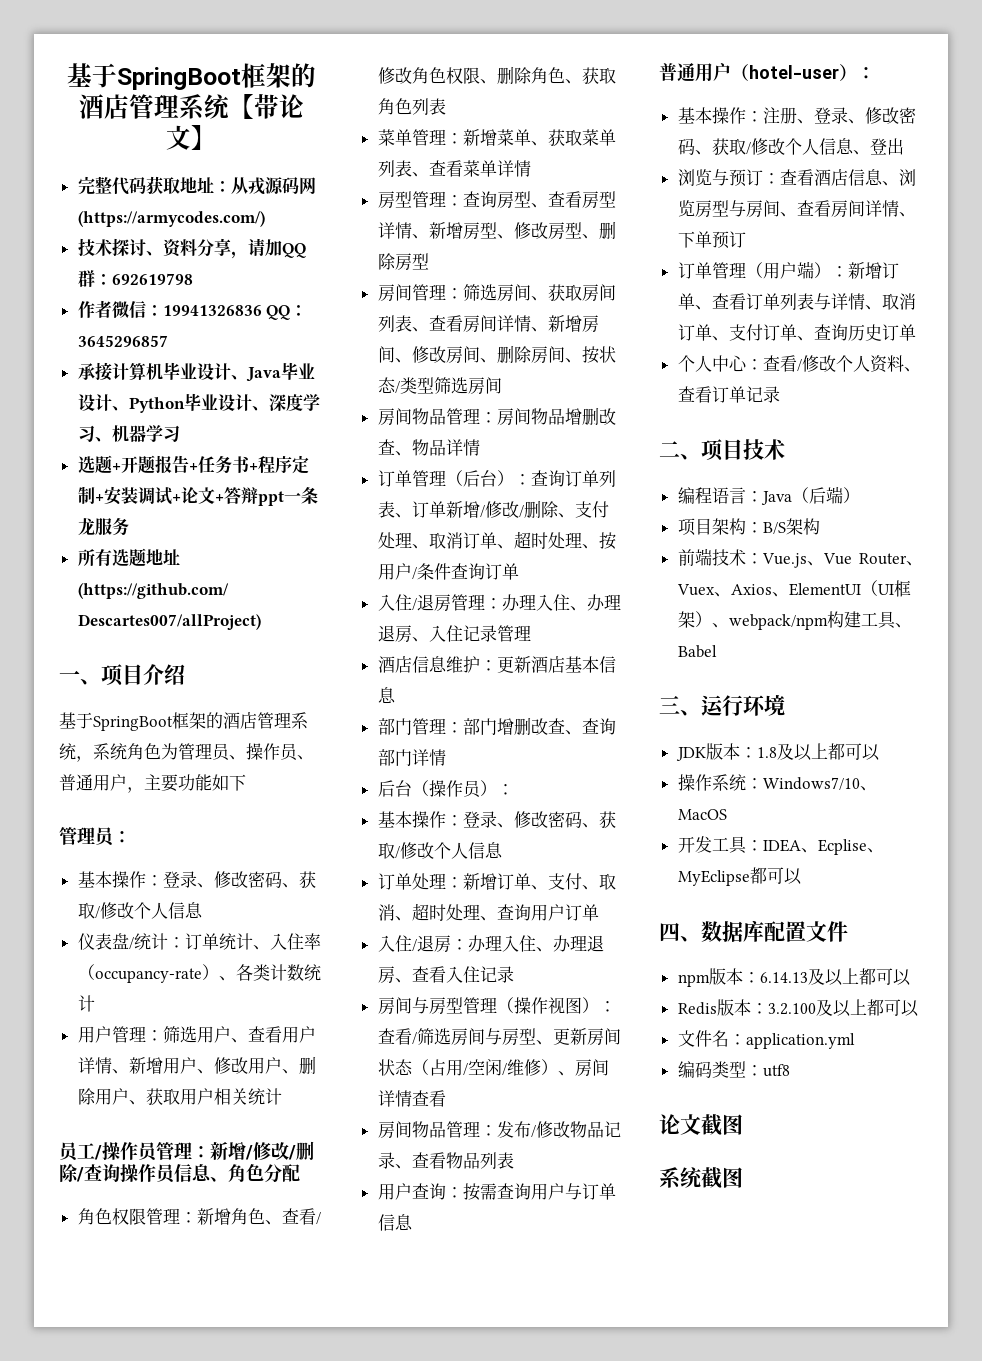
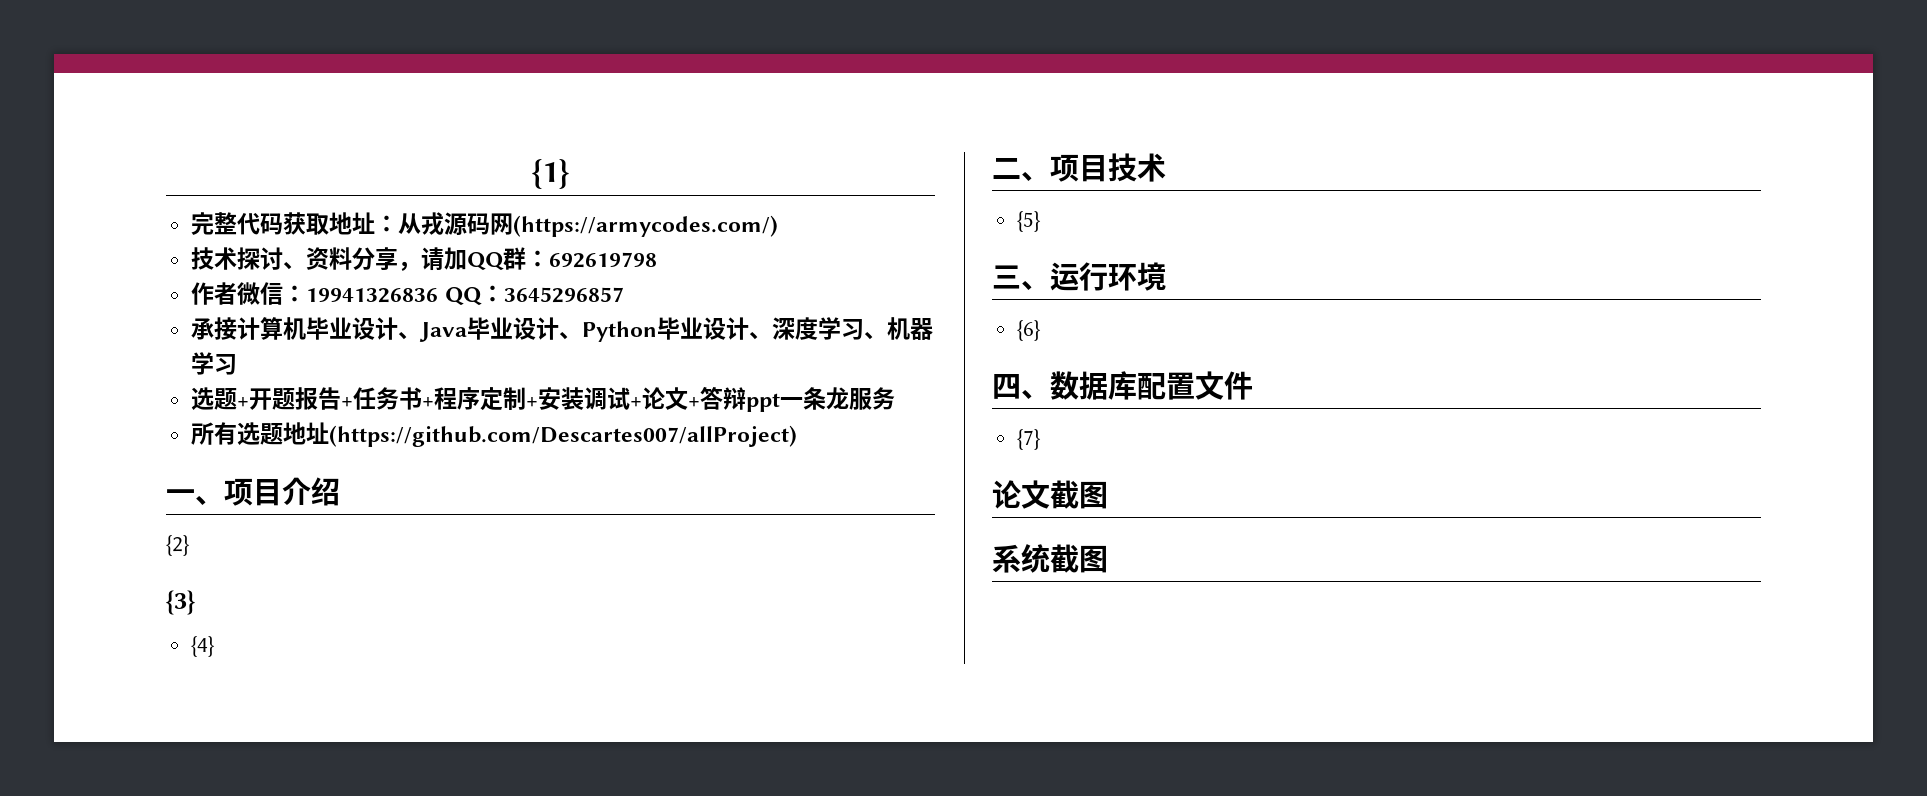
- 基于SpringBoot框架的酒店管理系统【带论文】
+ {1}
- 基于SpringBoot框架的酒店管理系统，系统角色为管理员、操作员、普通用户，主要功能如下
- 管理员：
- 基本操作：登录、修改密码、获取/修改个人信息
- 仪表盘/统计：订单统计、入住率（occupancy-rate）、各类计数统计
- 用户管理：筛选用户、查看用户详情、新增用户、修改用户、删除用户、获取用户相关统计
- 员工/操作员管理：新增/修改/删除/查询操作员信息、角色分配
- 角色权限管理：新增角色、查看/修改角色权限、删除角色、获取角色列表
- 菜单管理：新增菜单、获取菜单列表、查看菜单详情
- 房型管理：查询房型、查看房型详情、新增房型、修改房型、删除房型
- 房间管理：筛选房间、获取房间列表、查看房间详情、新增房间、修改房间、删除房间、按状态/类型筛选房间
- 房间物品管理：房间物品增删改查、物品详情
- 订单管理（后台）：查询订单列表、订单新增/修改/删除、支付处理、取消订单、超时处理、按用户/条件查询订单
- 入住/退房管理：办理入住、办理退房、入住记录管理
- 酒店信息维护：更新酒店基本信息
- 部门管理：部门增删改查、查询部门详情
- 后台（操作员）：
- 基本操作：登录、修改密码、获取/修改个人信息
- 订单处理：新增订单、支付、取消、超时处理、查询用户订单
- 入住/退房：办理入住、办理退房、查看入住记录
- 房间与房型管理（操作视图）：查看/筛选房间与房型、更新房间状态（占用/空闲/维修）、房间详情查看
- 房间物品管理：发布/修改物品记录、查看物品列表
- 用户查询：按需查询用户与订单信息
- 普通用户（hotel-user）：
- 基本操作：注册、登录、修改密码、获取/修改个人信息、登出
- 浏览与预订：查看酒店信息、浏览房型与房间、查看房间详情、下单预订
- 订单管理（用户端）：新增订单、查看订单列表与详情、取消订单、支付订单、查询历史订单
- 个人中心：查看/修改个人资料、查看订单记录
+ {2}
+ {3}
+ {4}
  二、项目技术
- 编程语言：Java（后端）
- 项目架构：B/S架构
- 前端技术：Vue.js、Vue Router、Vuex、Axios、ElementUI（UI框架）、webpack/npm构建工具、Babel
+ {5}
  三、运行环境
- JDK版本：1.8及以上都可以
- 操作系统：Windows7/10、MacOS
- 开发工具：IDEA、Ecplise、MyEclipse都可以
+ {6}
- npm版本：6.14.13及以上都可以
- Redis版本：3.2.100及以上都可以
- 文件名：application.yml
- 编码类型：utf8
+ {7}

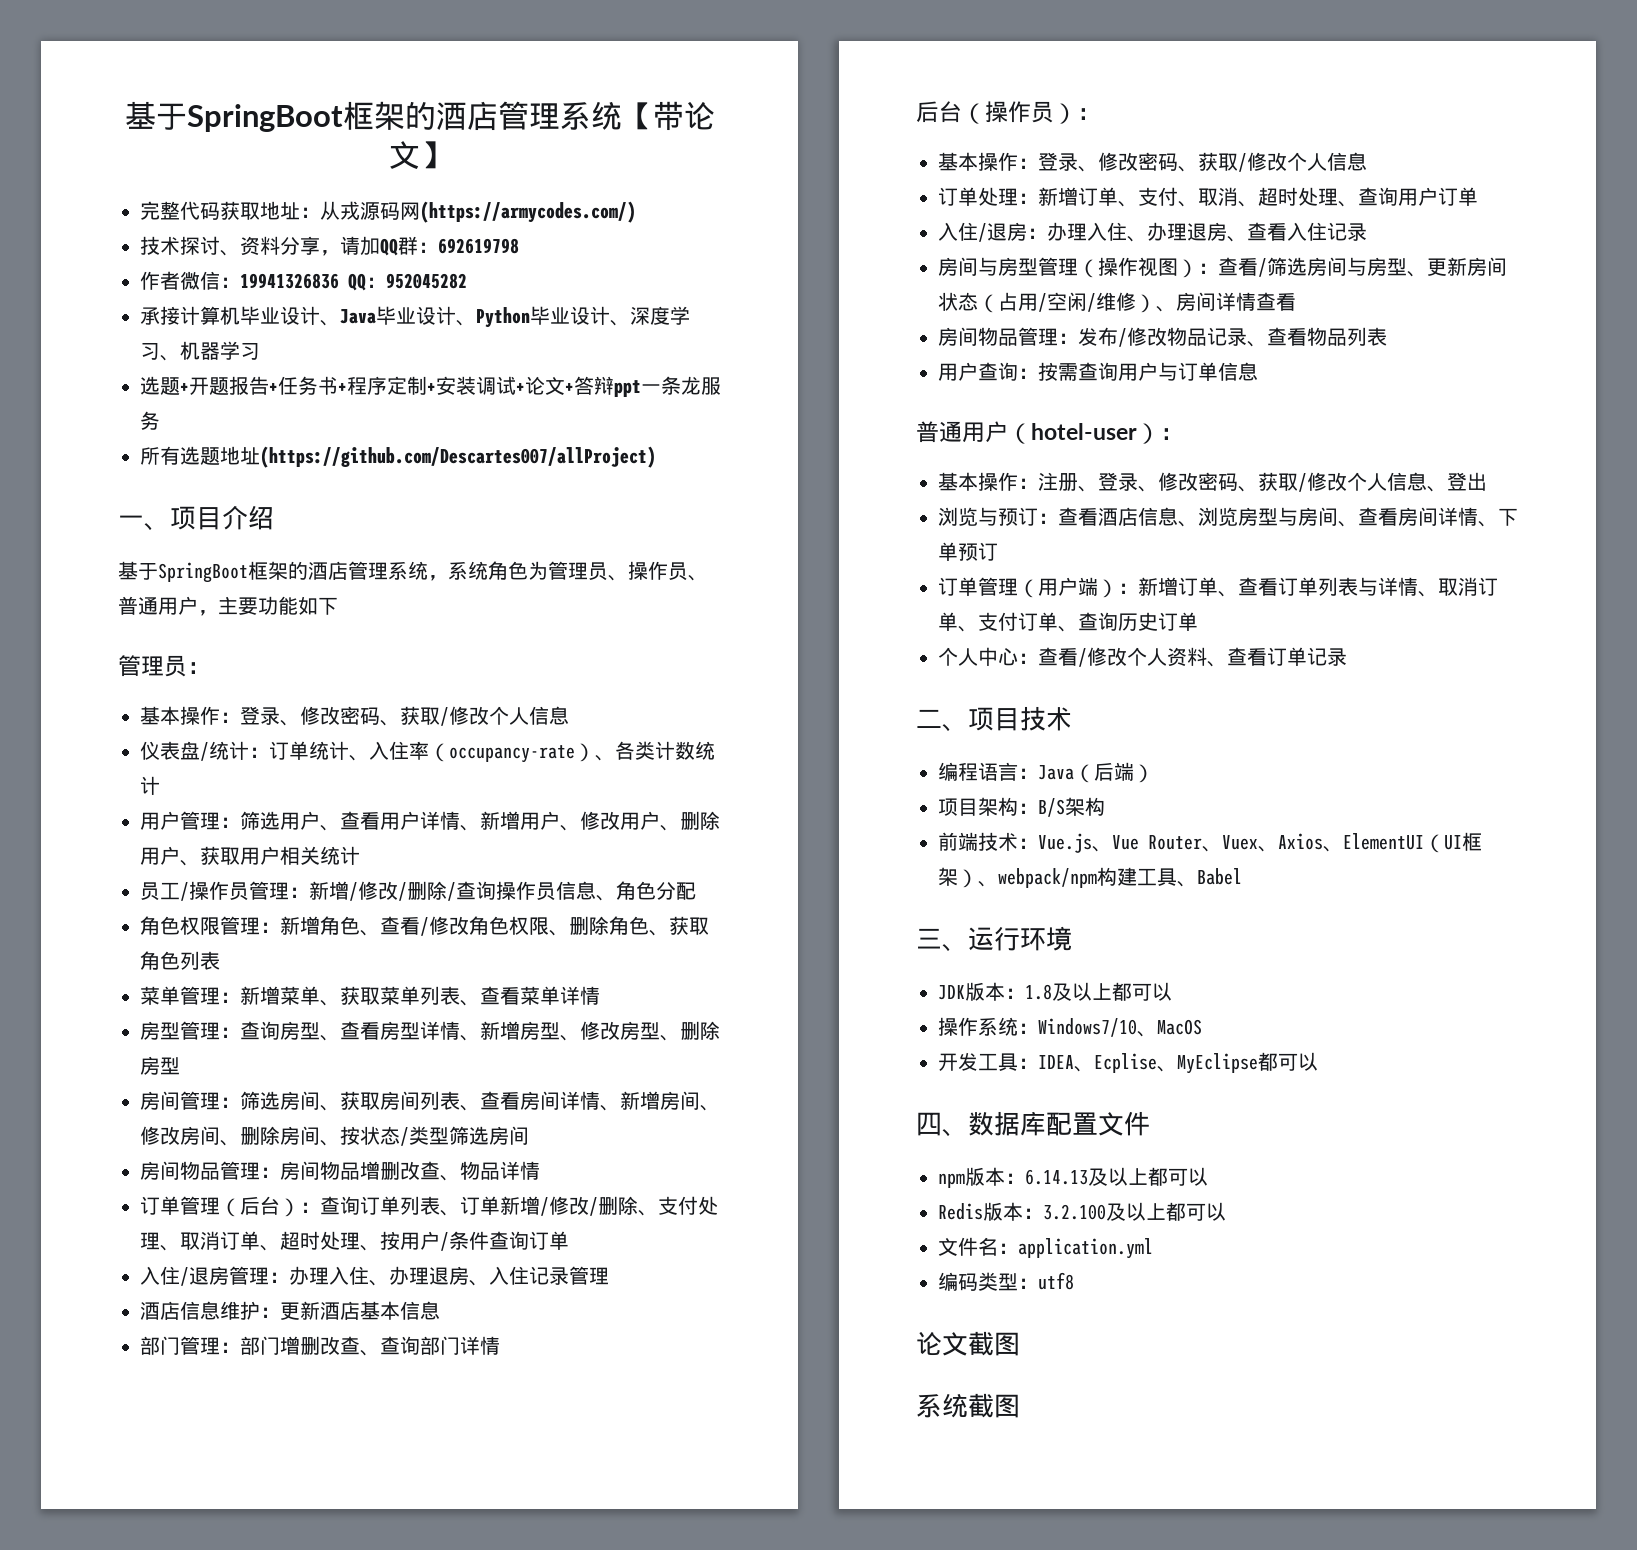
- {1}
+ 基于SpringBoot框架的酒店管理系统【带论文】
- 作者微信：19941326836 QQ：3645296857
+ 作者微信：19941326836 QQ：952045282
- {2}
- {3}
- {4}
+ 基于SpringBoot框架的酒店管理系统，系统角色为管理员、操作员、普通用户，主要功能如下
+ 管理员：
+ 基本操作：登录、修改密码、获取/修改个人信息
+ 仪表盘/统计：订单统计、入住率（occupancy-rate）、各类计数统计
+ 用户管理：筛选用户、查看用户详情、新增用户、修改用户、删除用户、获取用户相关统计
+ 员工/操作员管理：新增/修改/删除/查询操作员信息、角色分配
+ 角色权限管理：新增角色、查看/修改角色权限、删除角色、获取角色列表
+ 菜单管理：新增菜单、获取菜单列表、查看菜单详情
+ 房型管理：查询房型、查看房型详情、新增房型、修改房型、删除房型
+ 房间管理：筛选房间、获取房间列表、查看房间详情、新增房间、修改房间、删除房间、按状态/类型筛选房间
+ 房间物品管理：房间物品增删改查、物品详情
+ 订单管理（后台）：查询订单列表、订单新增/修改/删除、支付处理、取消订单、超时处理、按用户/条件查询订单
+ 入住/退房管理：办理入住、办理退房、入住记录管理
+ 酒店信息维护：更新酒店基本信息
+ 部门管理：部门增删改查、查询部门详情
+ 后台（操作员）：
+ 基本操作：登录、修改密码、获取/修改个人信息
+ 订单处理：新增订单、支付、取消、超时处理、查询用户订单
+ 入住/退房：办理入住、办理退房、查看入住记录
+ 房间与房型管理（操作视图）：查看/筛选房间与房型、更新房间状态（占用/空闲/维修）、房间详情查看
+ 房间物品管理：发布/修改物品记录、查看物品列表
+ 用户查询：按需查询用户与订单信息
+ 普通用户（hotel-user）：
+ 基本操作：注册、登录、修改密码、获取/修改个人信息、登出
+ 浏览与预订：查看酒店信息、浏览房型与房间、查看房间详情、下单预订
+ 订单管理（用户端）：新增订单、查看订单列表与详情、取消订单、支付订单、查询历史订单
+ 个人中心：查看/修改个人资料、查看订单记录
  二、项目技术
- {5}
+ 编程语言：Java（后端）
+ 项目架构：B/S架构
+ 前端技术：Vue.js、Vue Router、Vuex、Axios、ElementUI（UI框架）、webpack/npm构建工具、Babel
  三、运行环境
- {6}
+ JDK版本：1.8及以上都可以
+ 操作系统：Windows7/10、MacOS
+ 开发工具：IDEA、Ecplise、MyEclipse都可以
- {7}
+ npm版本：6.14.13及以上都可以
+ Redis版本：3.2.100及以上都可以
+ 文件名：application.yml
+ 编码类型：utf8

